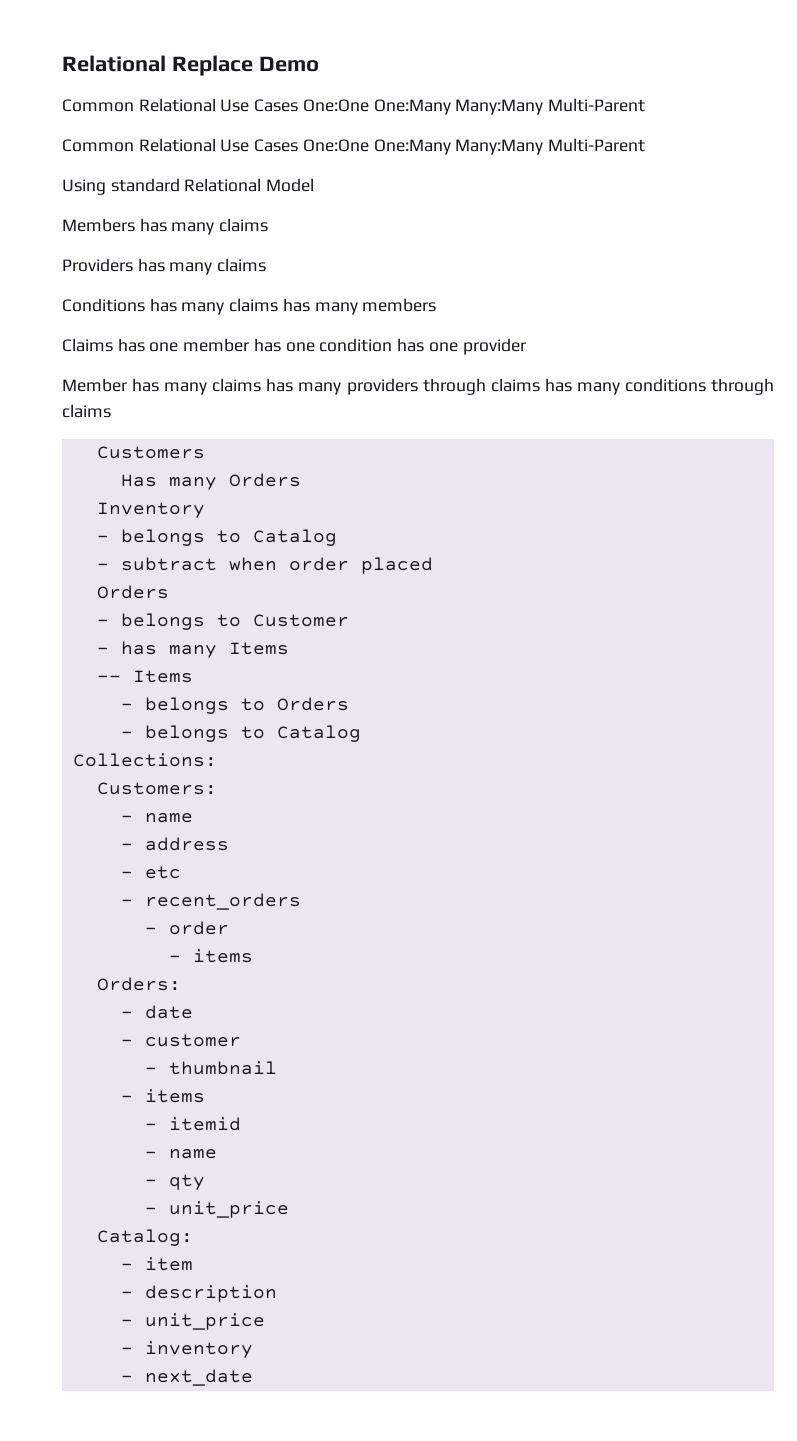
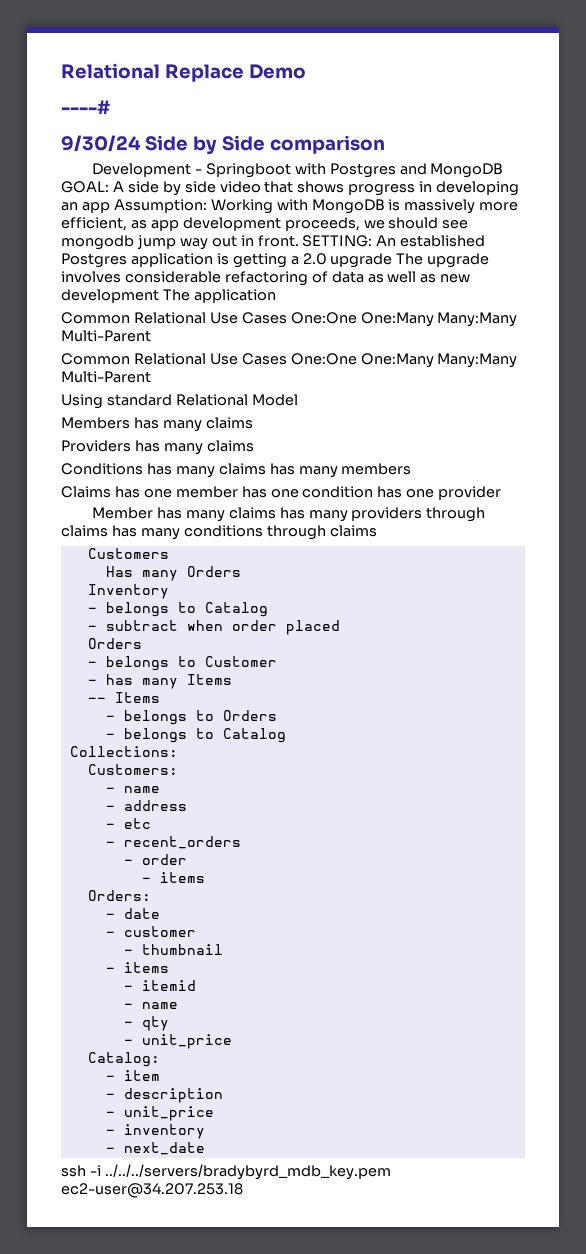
+ ----#
+ 9/30/24 Side by Side comparison
+ Development - Springboot with Postgres and MongoDB GOAL: A side by side video that shows progress in developing an app Assumption: Working with MongoDB is massively more efficient, as app development proceeds, we should see mongodb jump way out in front. SETTING: An established Postgres application is getting a 2.0 upgrade The upgrade involves considerable refactoring of data as well as new development The application
+ ssh -i ../../../servers/bradybyrd_mdb_key.pem ec2-user@34.207.253.18

